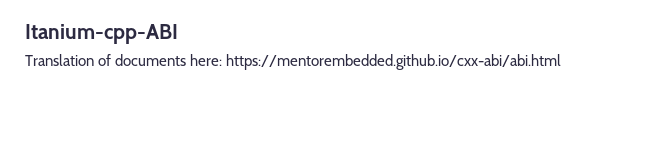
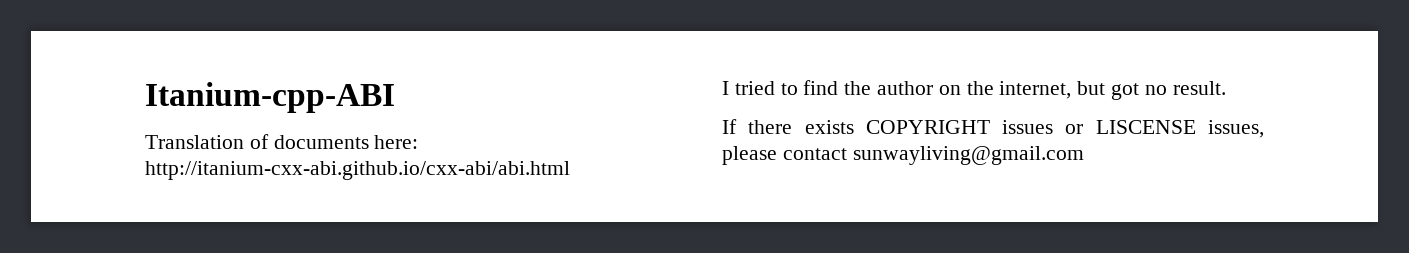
- Translation of documents here: https://mentorembedded.github.io/cxx-abi/abi.html
+ Translation of documents here: http://itanium-cxx-abi.github.io/cxx-abi/abi.html
+ I tried to find the author on the internet, but got no result.
+ If there exists COPYRIGHT issues or LISCENSE issues, please contact sunwayliving@gmail.com

